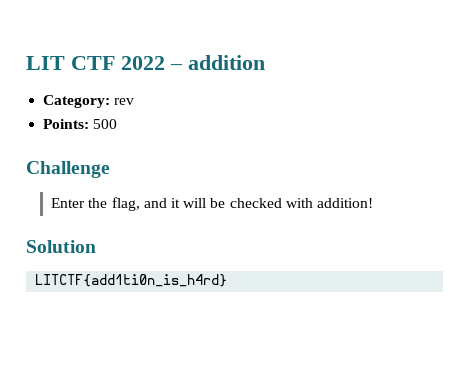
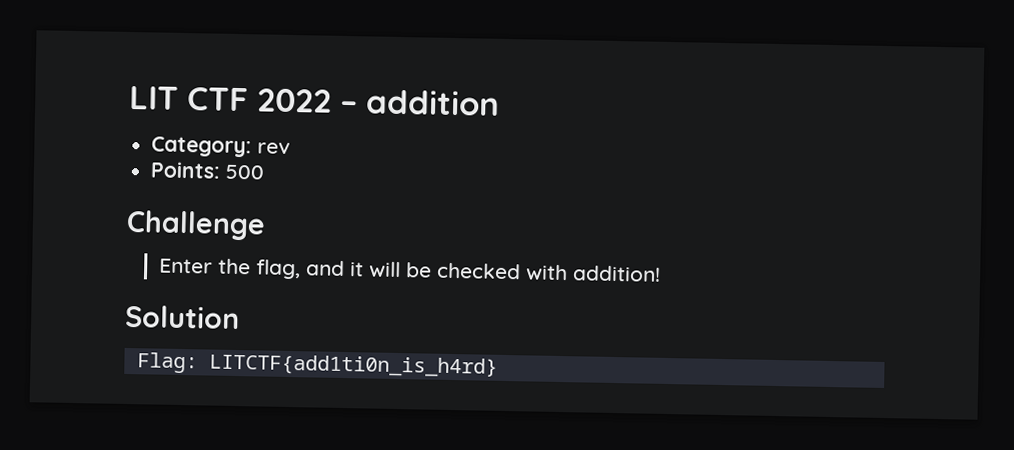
- LITCTF{add1ti0n_is_h4rd}
+ Flag: LITCTF{add1ti0n_is_h4rd}

